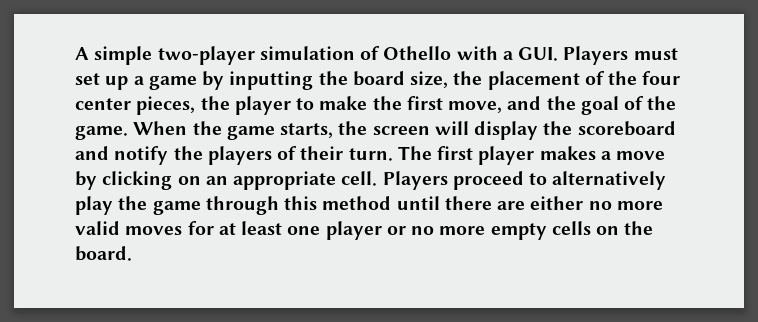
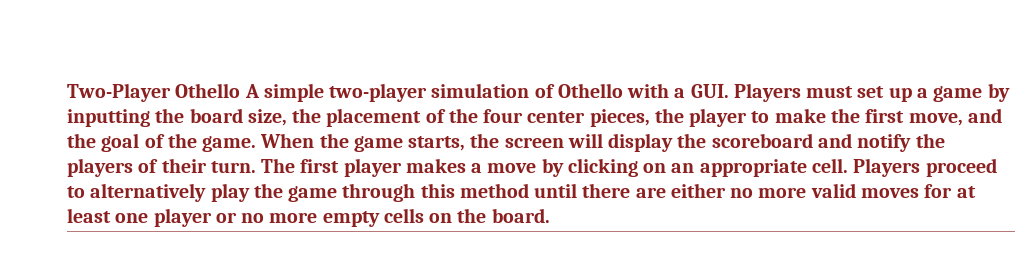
- A simple two-player simulation of Othello with a GUI. Players must set up a game by inputting the board size, the placement of the four center pieces, the player to make the first move, and the goal of the game.
+ Two-Player Othello A simple two-player simulation of Othello with a GUI. Players must set up a game by inputting the board size, the placement of the four center pieces, the player to make the first move, and the goal of the game.

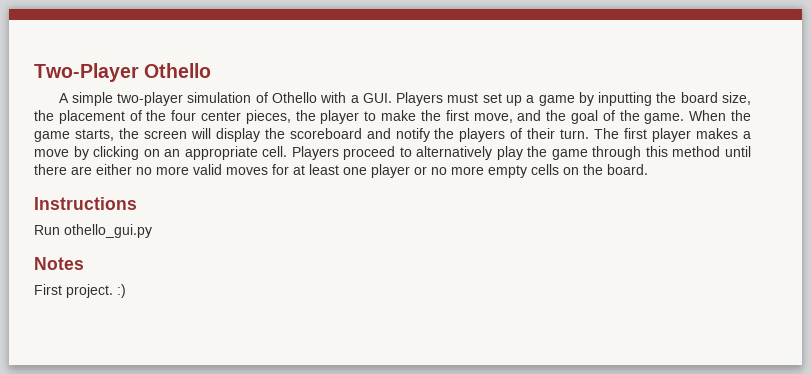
- Two-Player Othello A simple two-player simulation of Othello with a GUI. Players must set up a game by inputting the board size, the placement of the four center pieces, the player to make the first move, and the goal of the game.
+ Two-Player Othello
+ A simple two-player simulation of Othello with a GUI. Players must set up a game by inputting the board size, the placement of the four center pieces, the player to make the first move, and the goal of the game.
+ Instructions
+ Run othello_gui.py
+ Notes
+ First project. :)

